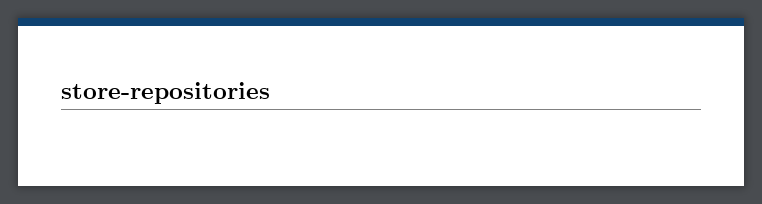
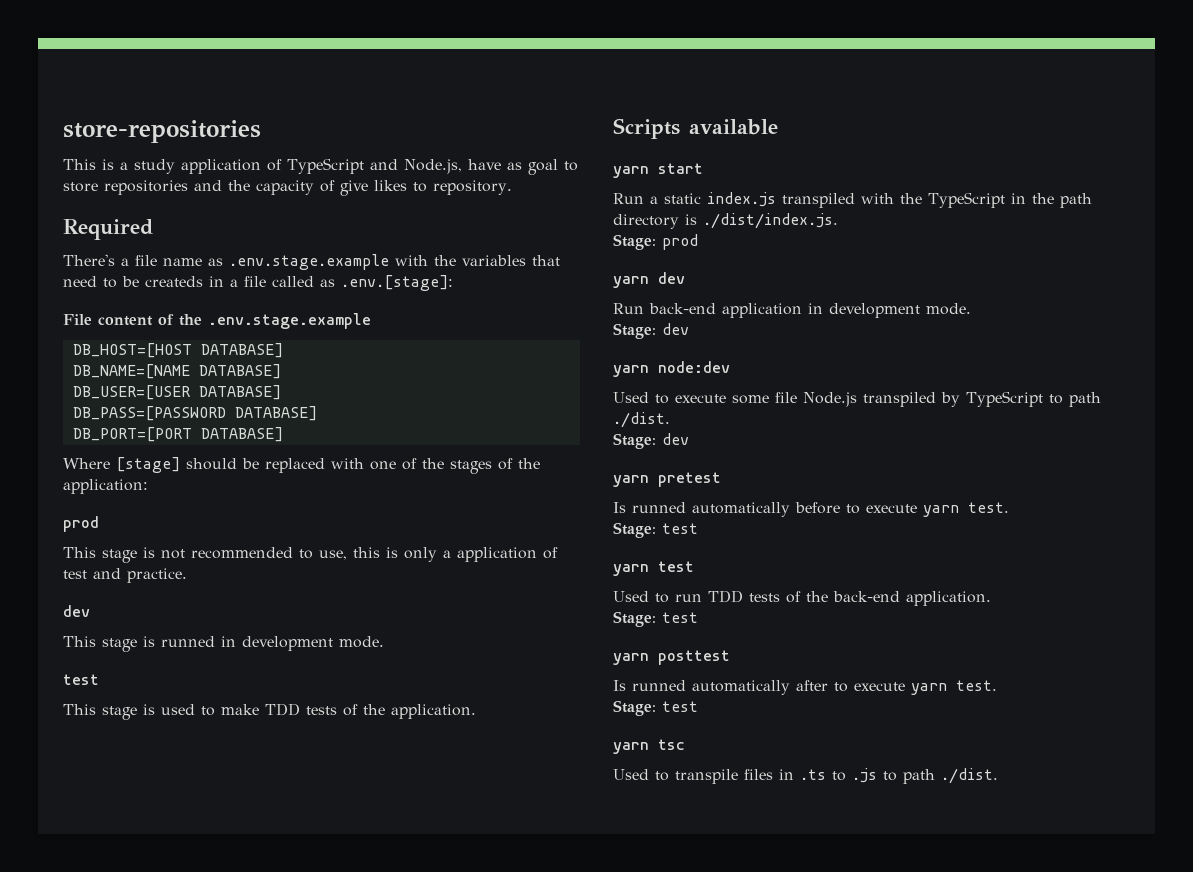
+ This is a study application of TypeScript and Node.js, have as goal to store repositories and the capacity of give likes to repository.
+ Required
+ There's a file name as .env.stage.example with the variables that need to be createds in a file called as .env.[stage]:
+ File content of the .env.stage.example
+ DB_HOST=[HOST DATABASE]
+ DB_NAME=[NAME DATABASE]
+ DB_USER=[USER DATABASE]
+ DB_PASS=[PASSWORD DATABASE]
+ DB_PORT=[PORT DATABASE]
+ Where [stage] should be replaced with one of the stages of the application:
+ prod
+ This stage is not recommended to use, this is only a application of test and practice.
+ dev
+ This stage is runned in development mode.
+ test
+ This stage is used to make TDD tests of the application.
+ Scripts available
+ yarn start
+ Run a static index.js transpiled with the TypeScript in the path directory is ./dist/index.js.
+ Stage: prod
+ yarn dev
+ Run back-end application in development mode.
+ Stage: dev
+ yarn node:dev
+ Used to execute some file Node.js transpiled by TypeScript to path ./dist.
+ Stage: dev
+ yarn pretest
+ Is runned automatically before to execute yarn test.
+ Stage: test
+ yarn test
+ Used to run TDD tests of the back-end application.
+ Stage: test
+ yarn posttest
+ Is runned automatically after to execute yarn test.
+ Stage: test
+ yarn tsc
+ Used to transpile files in .ts to .js to path ./dist.

